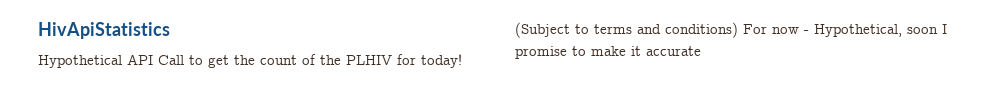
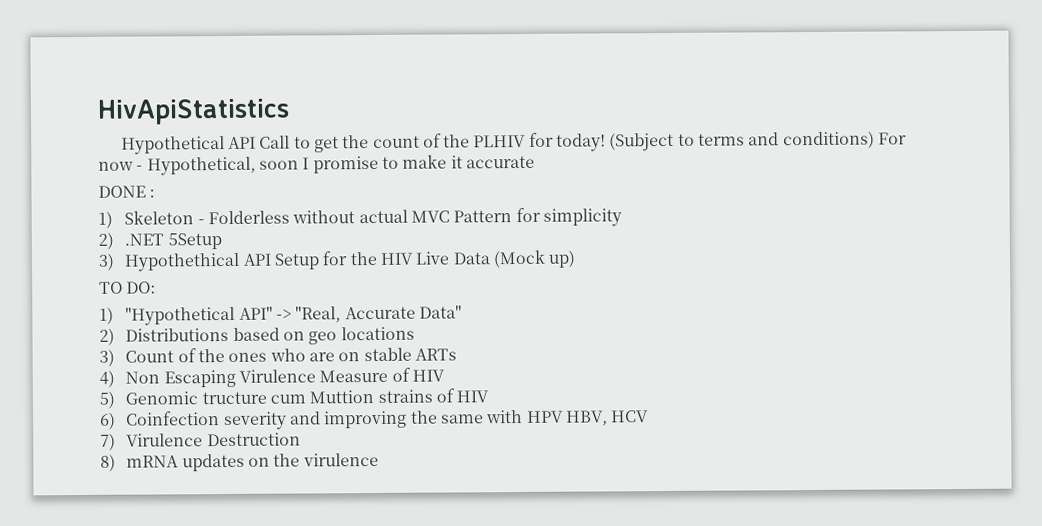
+ DONE :
+ 1) Skeleton - Folderless without actual MVC Pattern for simplicity
+ 2) .NET 5Setup
+ 3) Hypothethical API Setup for the HIV Live Data (Mock up)
+ TO DO:
+ 1) "Hypothetical API" -> "Real, Accurate Data"
+ 2) Distributions based on geo locations
+ 3) Count of the ones who are on stable ARTs
+ 4) Non Escaping Virulence Measure of HIV
+ 5) Genomic tructure cum Muttion strains of HIV
+ 6) Coinfection severity and improving the same with HPV HBV, HCV
+ 7) Virulence Destruction
+ 8) mRNA updates on the virulence

